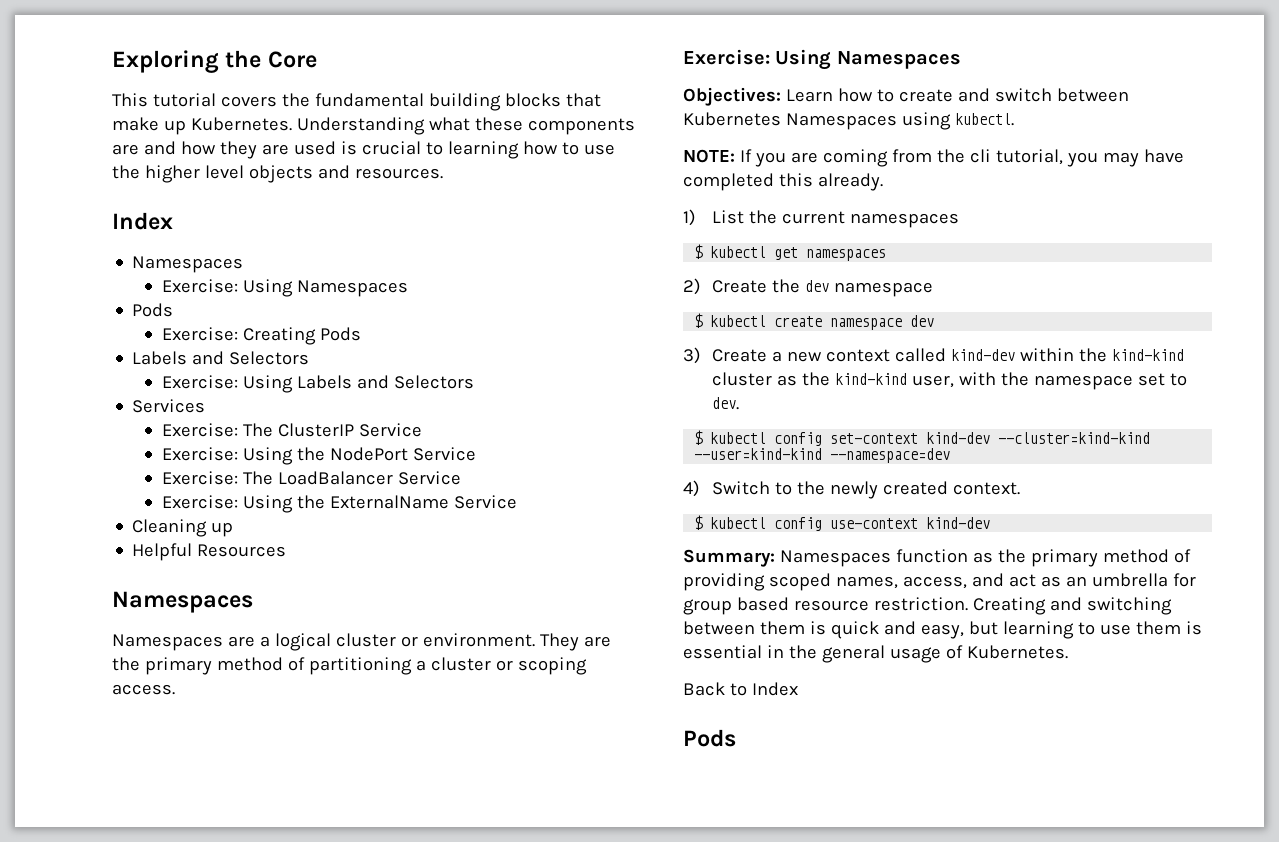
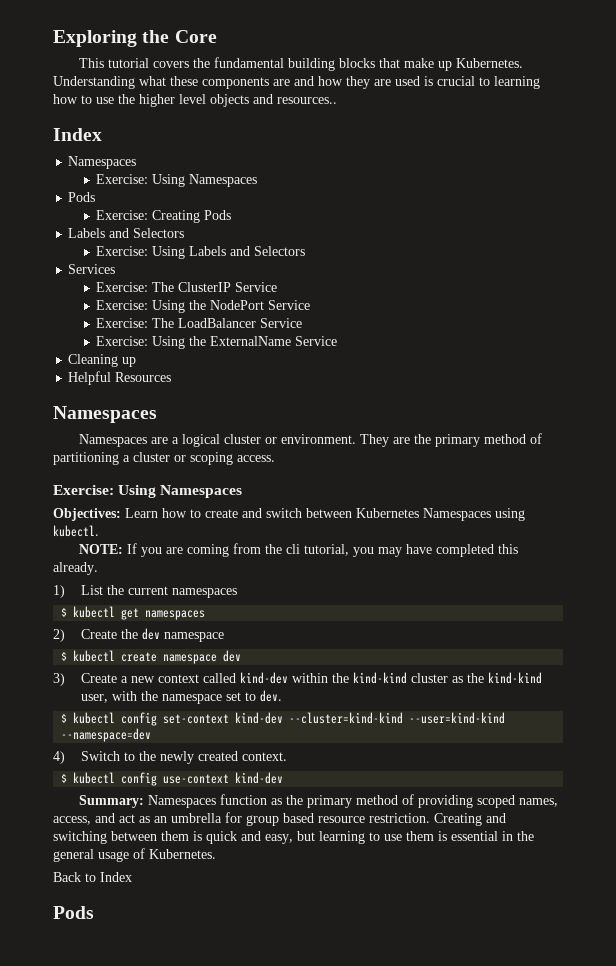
- Understanding what these components are and how they are used is crucial to learning how to use the higher level objects and resources.
+ Understanding what these components are and how they are used is crucial to learning how to use the higher level objects and resources..

